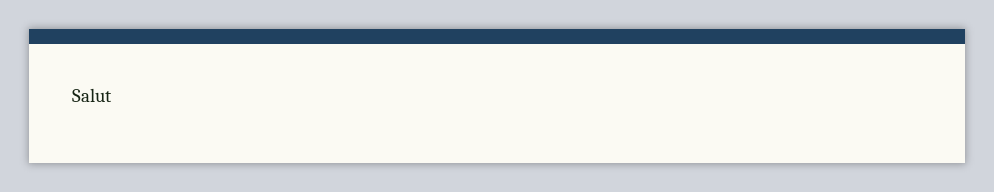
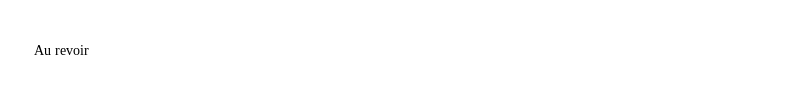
- Salut
+ Au revoir

